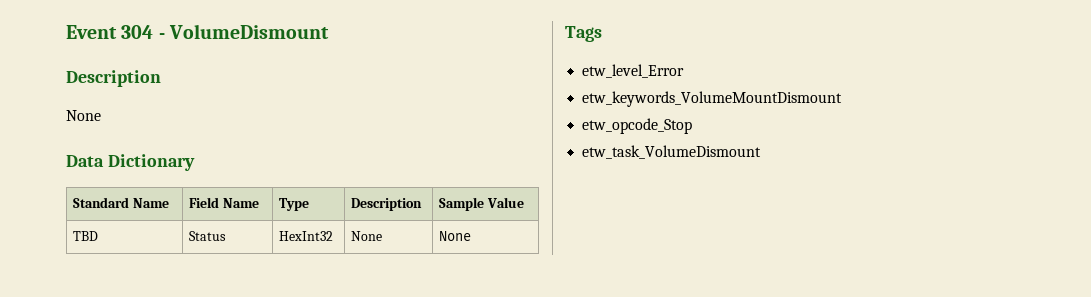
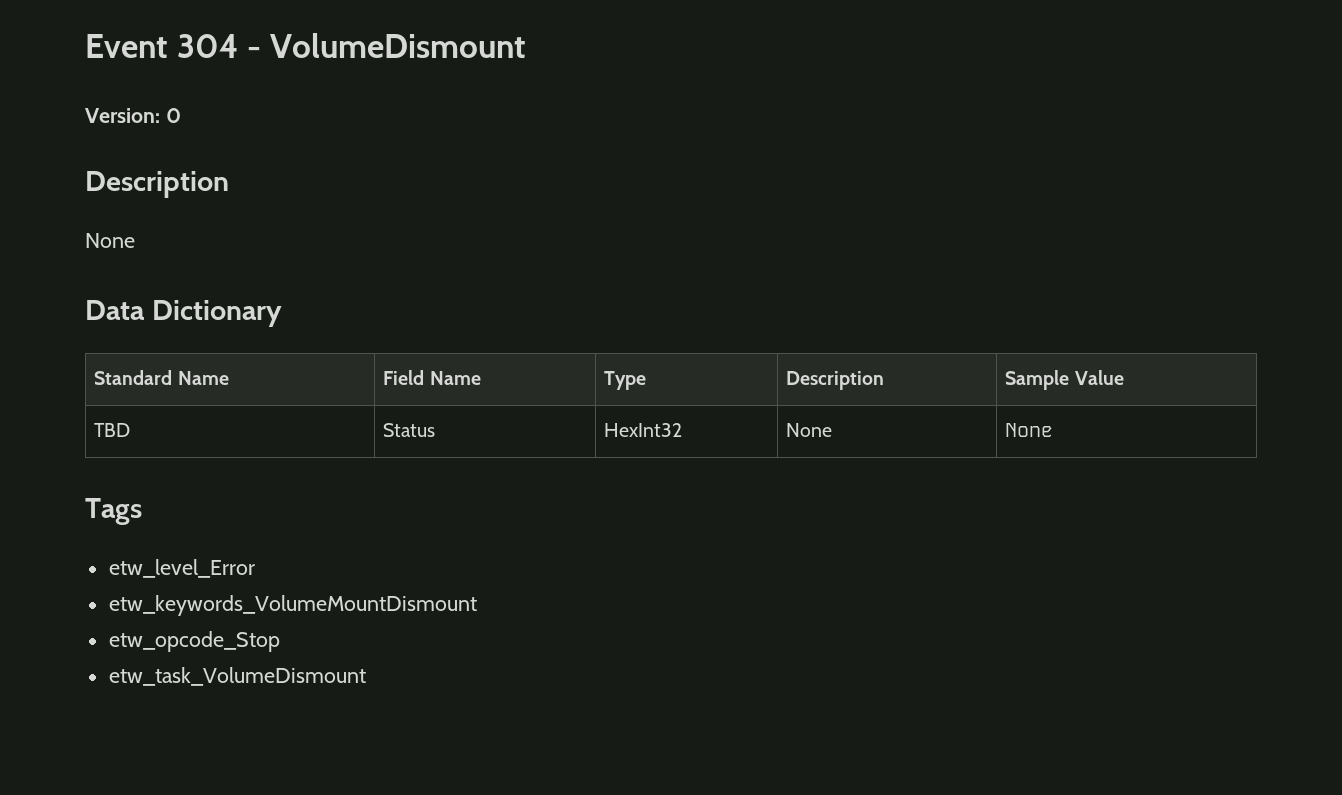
+ Version: 0

